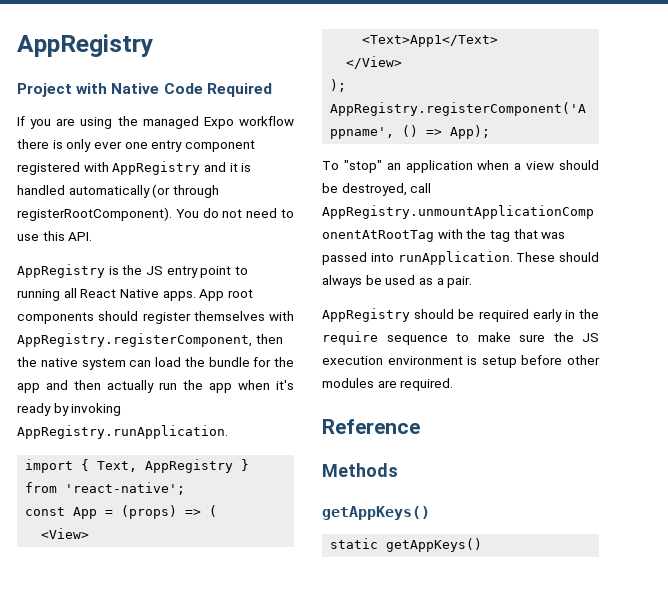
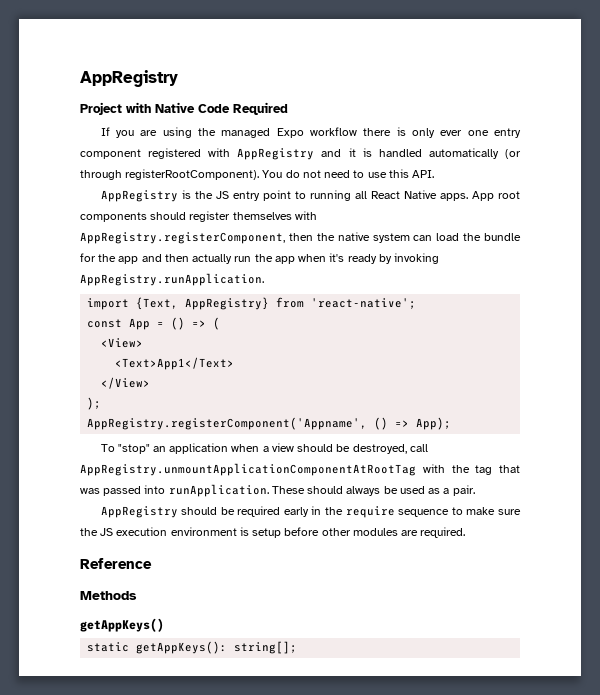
- import { Text, AppRegistry } from 'react-native';
+ import {Text, AppRegistry} from 'react-native';
- const App = (props) => (
+ const App = () => (
- static getAppKeys()
+ static getAppKeys(): string[];

